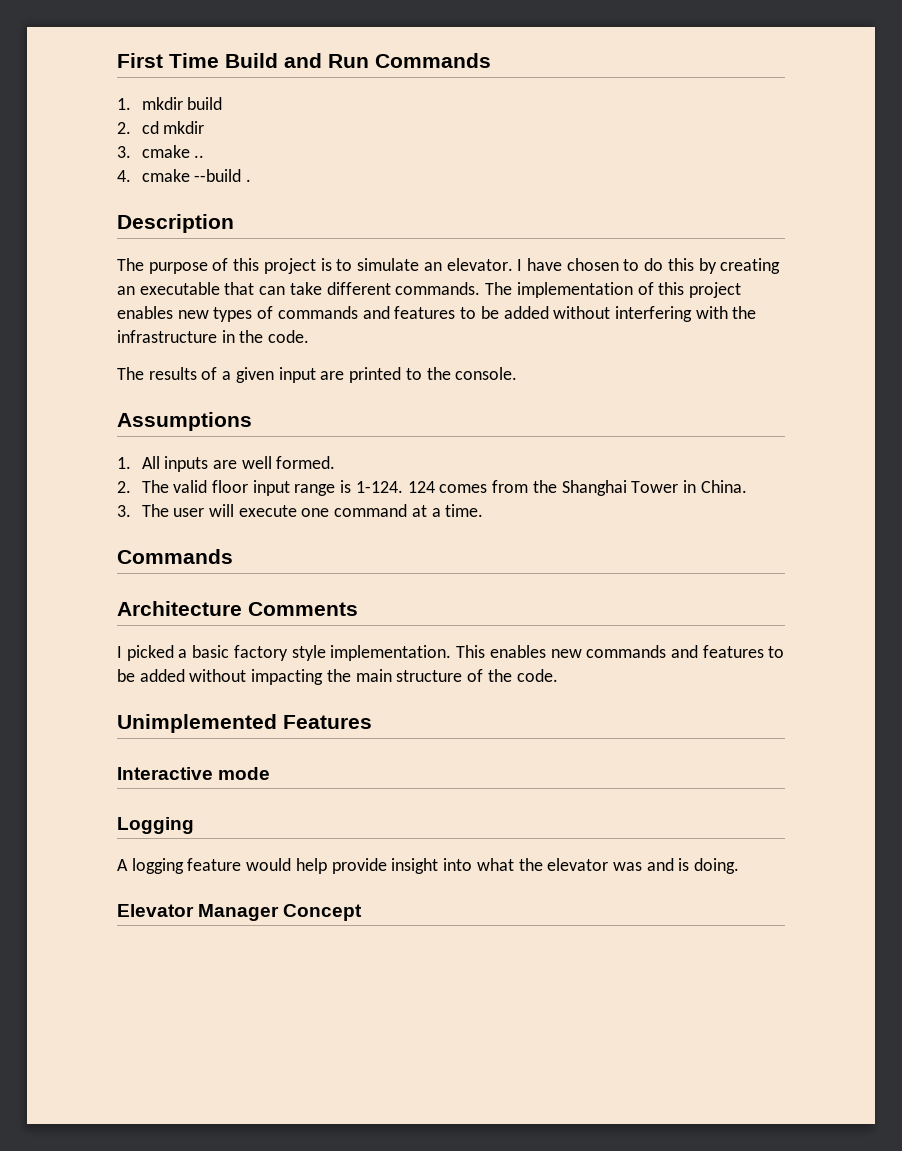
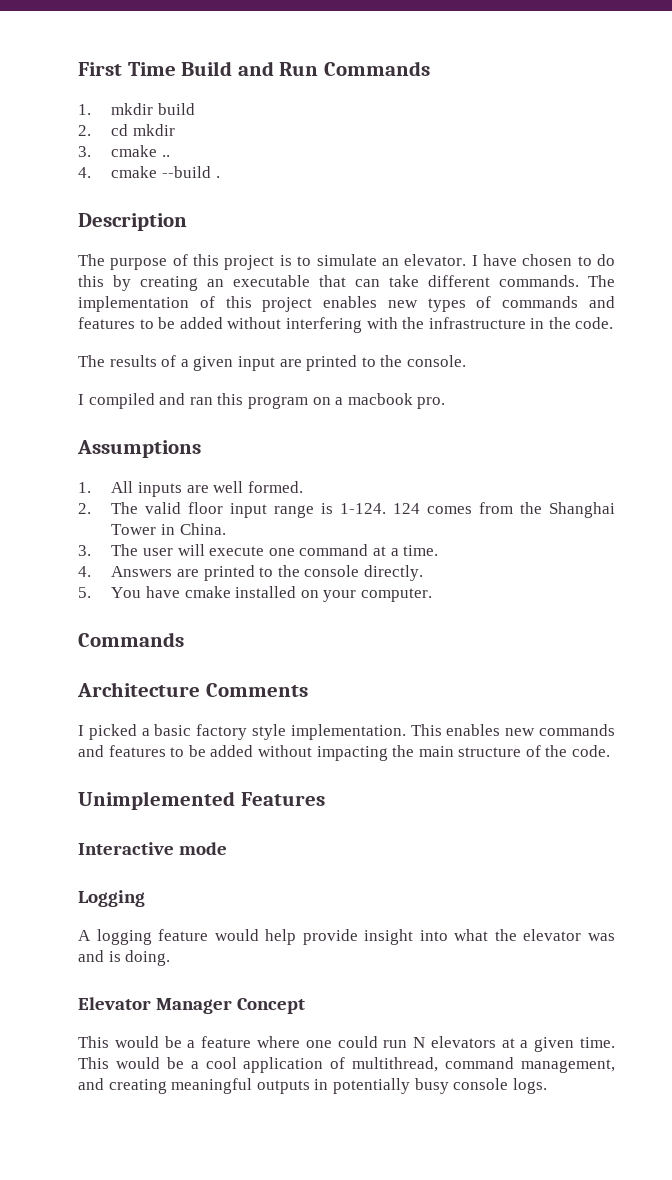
+ I compiled and ran this program on a macbook pro.
+ 4. Answers are printed to the console directly.
+ 5. You have cmake installed on your computer.
+ This would be a feature where one could run N elevators at a given time. This would be a cool application of multithread, command management, and creating meaningful outputs in potentially busy console logs.

